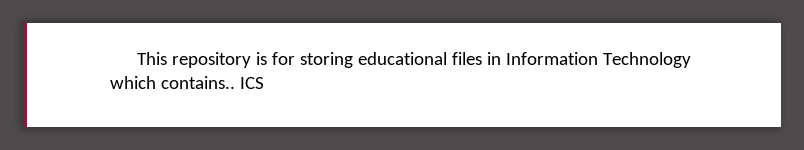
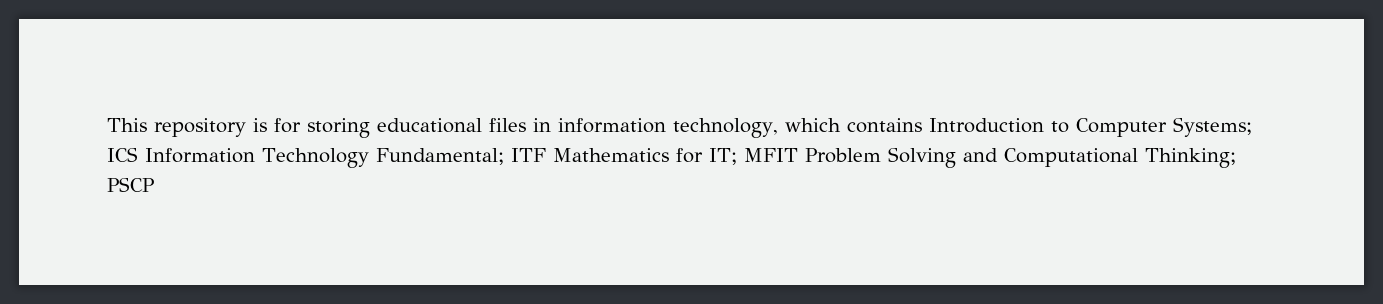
- This repository is for storing educational files in Information Technology which contains.. ICS
+ This repository is for storing educational files in information technology, which contains Introduction to Computer Systems; ICS Information Technology Fundamental; ITF Mathematics for IT; MFIT Problem Solving and Computational Thinking; PSCP

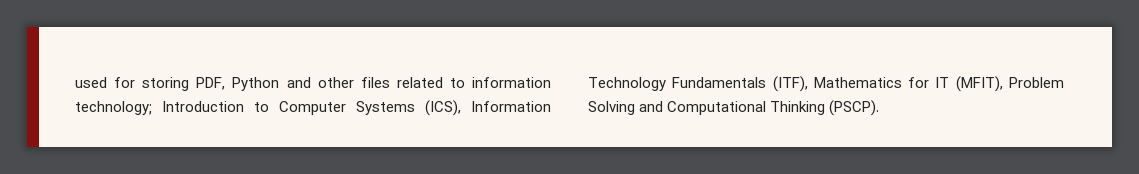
- This repository is for storing educational files in information technology, which contains Introduction to Computer Systems; ICS Information Technology Fundamental; ITF Mathematics for IT; MFIT Problem Solving and Computational Thinking; PSCP
+ used for storing PDF, Python and other files related to information technology; Introduction to Computer Systems (ICS), Information Technology Fundamentals (ITF), Mathematics for IT (MFIT), Problem Solving and Computational Thinking (PSCP).

